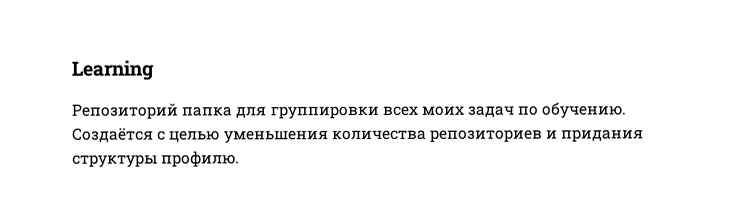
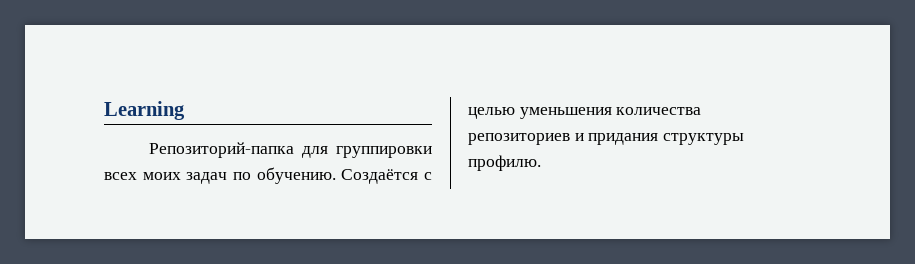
- Репозиторий папка для группировки всех моих задач по обучению.
+ Репозиторий-папка для группировки всех моих задач по обучению.

